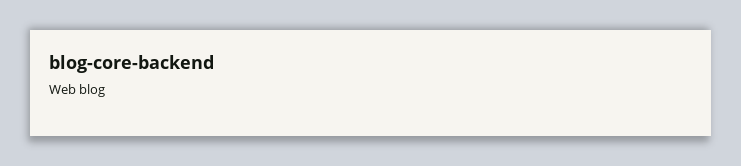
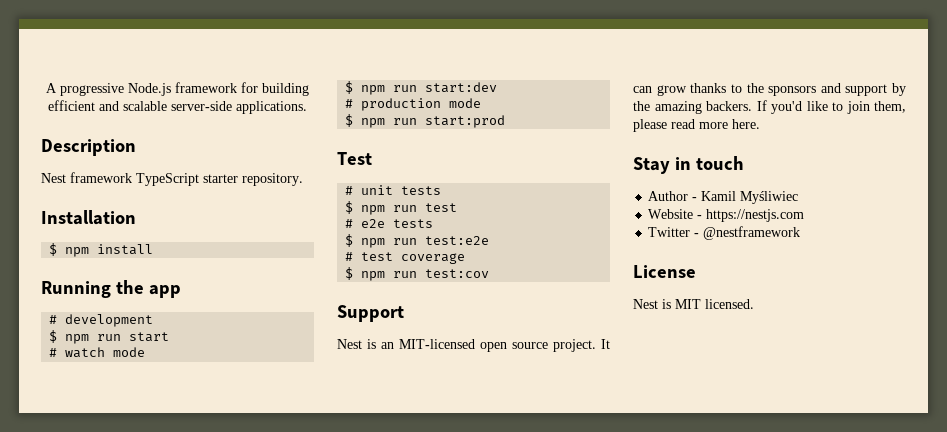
- blog-core-backend
- Web blog
+ A progressive Node.js framework for building efficient and scalable server-side applications.
+ Description
+ Nest framework TypeScript starter repository.
+ Installation
+ $ npm install
+ Running the app
+ # development
+ $ npm run start
+ # watch mode
+ $ npm run start:dev
+ # production mode
+ $ npm run start:prod
+ Test
+ # unit tests
+ $ npm run test
+ # e2e tests
+ $ npm run test:e2e
+ # test coverage
+ $ npm run test:cov
+ Support
+ Nest is an MIT-licensed open source project. It can grow thanks to the sponsors and support by the amazing backers. If you'd like to join them, please read more here.
+ Stay in touch
+ Author - Kamil Myśliwiec
+ Website - https://nestjs.com
+ Twitter - @nestframework
+ License
+ Nest is MIT licensed.

